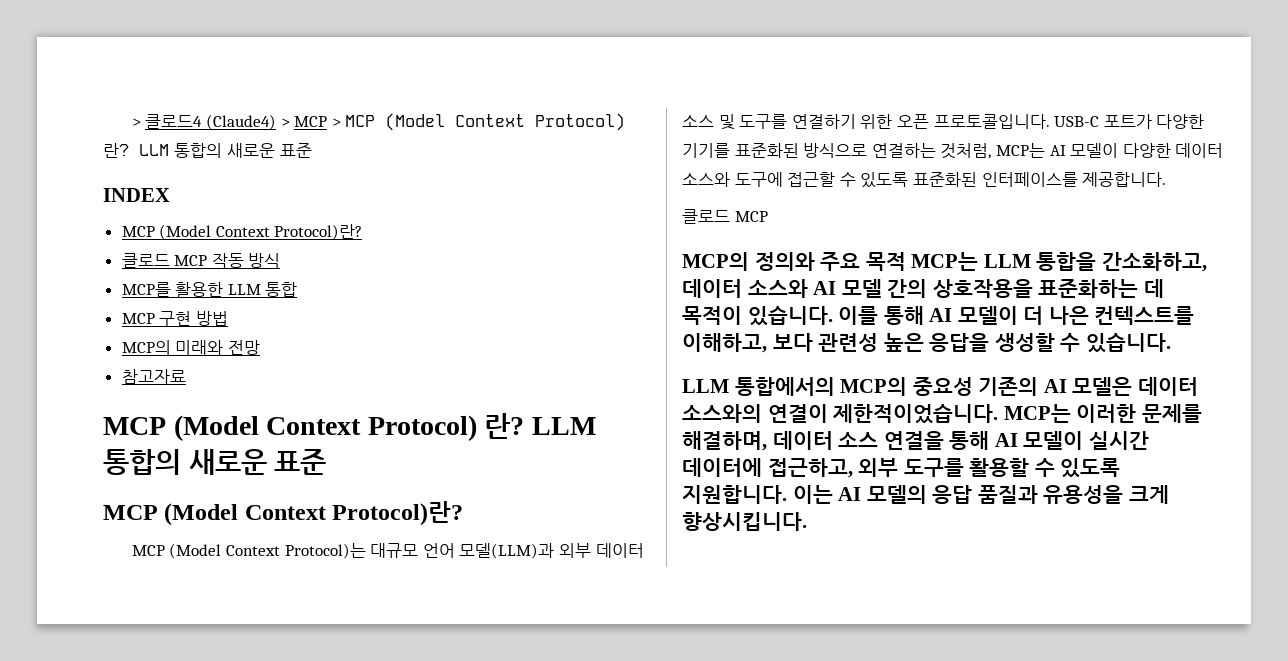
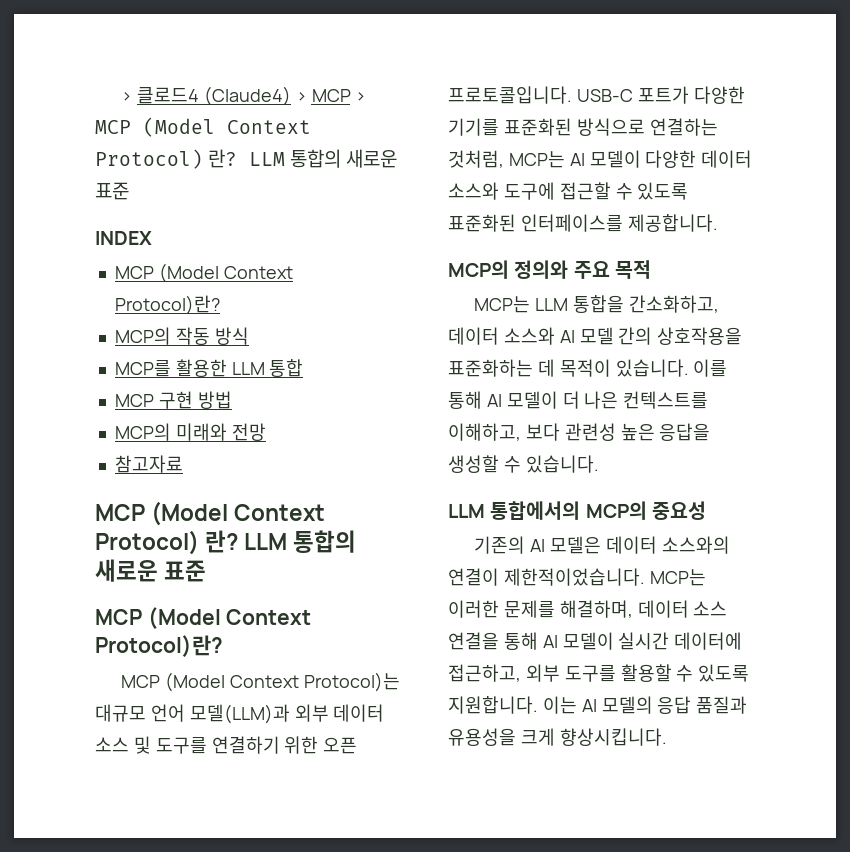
- 클로드 MCP 작동 방식
+ MCP의 작동 방식
  USB-C 포트가 다양한 기기를 표준화된 방식으로 연결하는 것처럼, MCP는 AI 모델이 다양한 데이터 소스와 도구에 접근할 수 있도록 표준화된 인터페이스를 제공합니다.
- 클로드 MCP
- MCP의 정의와 주요 목적 MCP는 LLM 통합을 간소화하고, 데이터 소스와 AI 모델 간의 상호작용을 표준화하는 데 목적이 있습니다.
+ MCP의 정의와 주요 목적
+ MCP는 LLM 통합을 간소화하고, 데이터 소스와 AI 모델 간의 상호작용을 표준화하는 데 목적이 있습니다.
- LLM 통합에서의 MCP의 중요성 기존의 AI 모델은 데이터 소스와의 연결이 제한적이었습니다.
+ LLM 통합에서의 MCP의 중요성
+ 기존의 AI 모델은 데이터 소스와의 연결이 제한적이었습니다.

